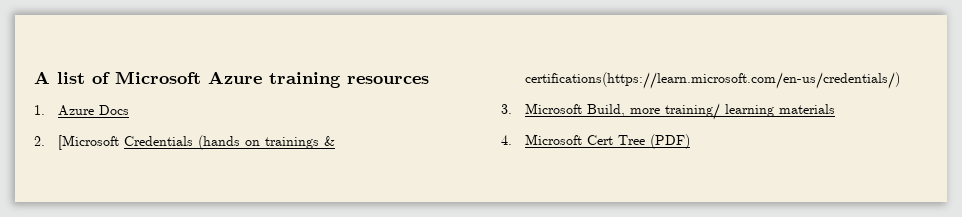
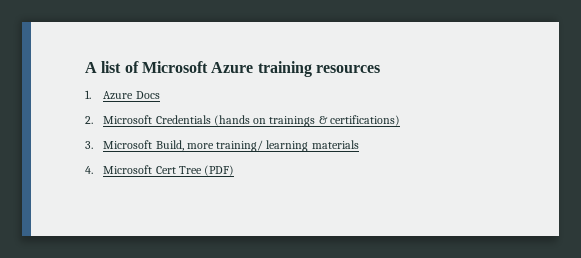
- 2. [Microsoft Credentials (hands on trainings & certifications(https://learn.microsoft.com/en-us/credentials/)
+ 2. Microsoft Credentials (hands on trainings & certifications)

